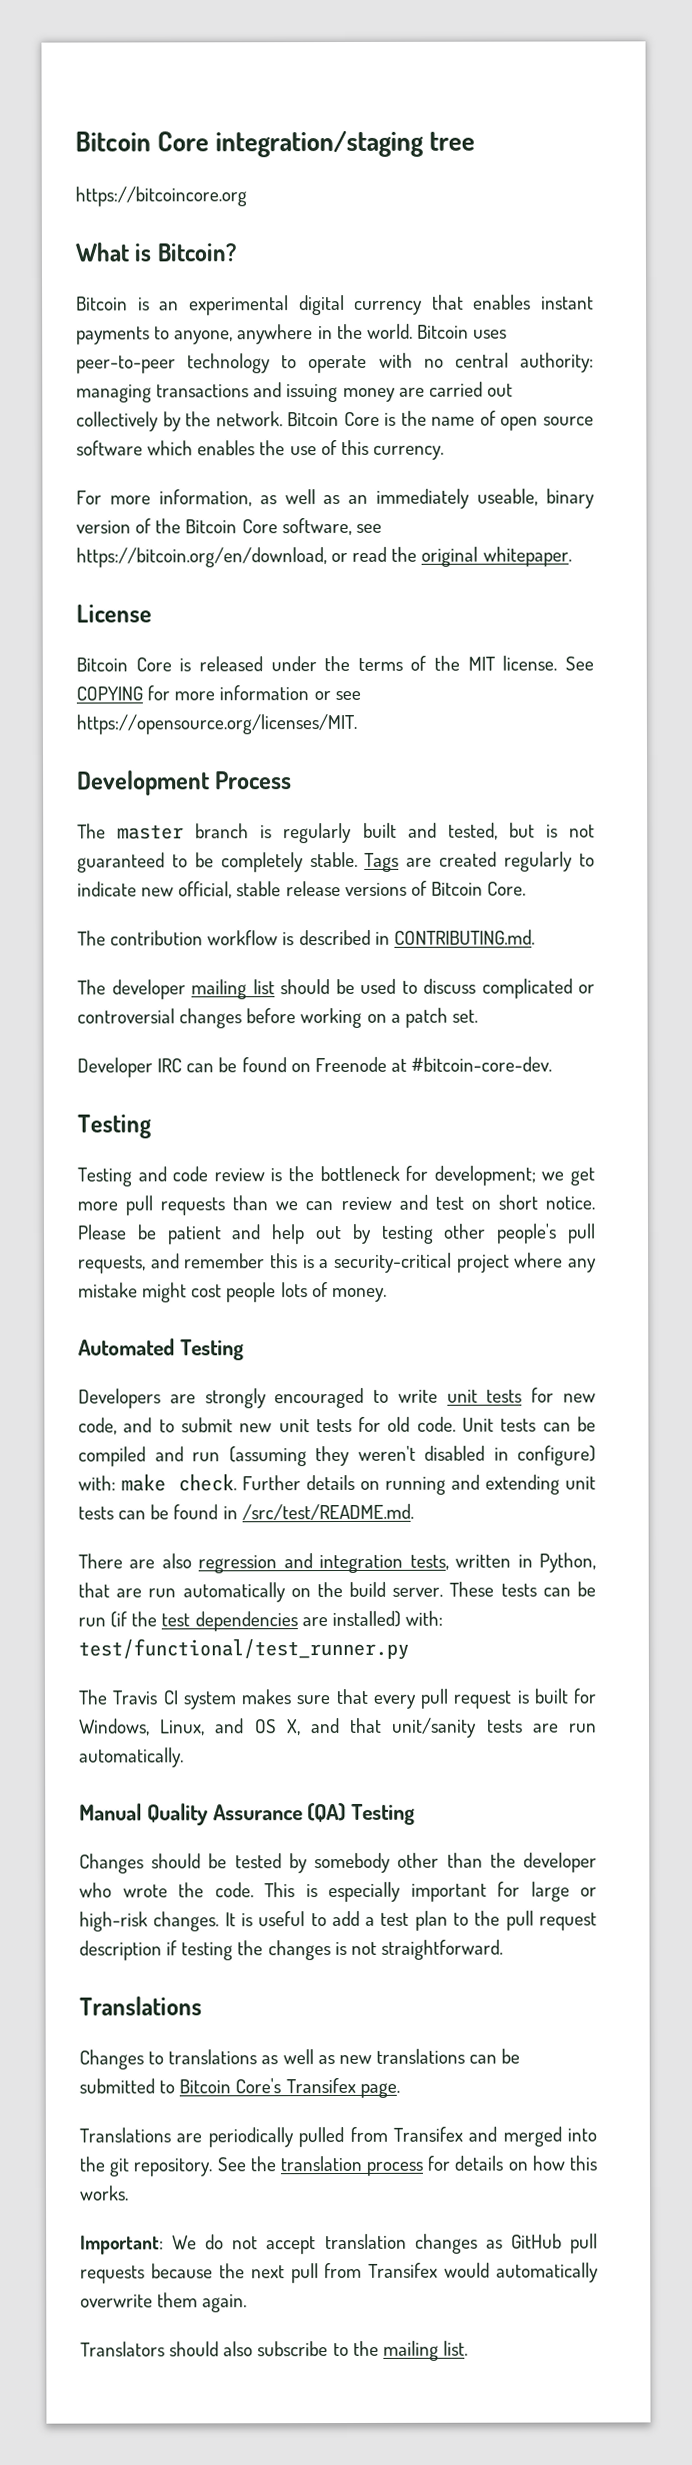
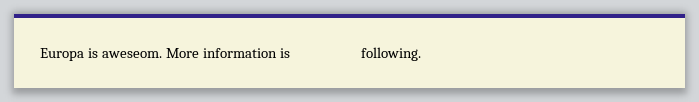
- Bitcoin Core integration/staging tree
- https://bitcoincore.org
- What is Bitcoin?
- Bitcoin is an experimental digital currency that enables instant payments to anyone, anywhere in the world. Bitcoin uses peer-to-peer technology to operate with no central authority: managing transactions and issuing money are carried out collectively by the network. Bitcoin Core is the name of open source software which enables the use of this currency.
- For more information, as well as an immediately useable, binary version of the Bitcoin Core software, see https://bitcoin.org/en/download, or read the original whitepaper.
- License
- Bitcoin Core is released under the terms of the MIT license. See COPYING for more information or see https://opensource.org/licenses/MIT.
- Development Process
- The master branch is regularly built and tested, but is not guaranteed to be completely stable. Tags are created regularly to indicate new official, stable release versions of Bitcoin Core.
- The contribution workflow is described in CONTRIBUTING.md.
- The developer mailing list should be used to discuss complicated or controversial changes before working on a patch set.
- Developer IRC can be found on Freenode at #bitcoin-core-dev.
- Testing
- Testing and code review is the bottleneck for development; we get more pull requests than we can review and test on short notice. Please be patient and help out by testing other people's pull requests, and remember this is a security-critical project where any mistake might cost people lots of money.
- Automated Testing
- Developers are strongly encouraged to write unit tests for new code, and to submit new unit tests for old code. Unit tests can be compiled and run (assuming they weren't disabled in configure) with: make check. Further details on running and extending unit tests can be found in /src/test/README.md.
- There are also regression and integration tests, written in Python, that are run automatically on the build server. These tests can be run (if the test dependencies are installed) with: test/functional/test_runner.py
- The Travis CI system makes sure that every pull request is built for Windows, Linux, and OS X, and that unit/sanity tests are run automatically.
- Manual Quality Assurance (QA) Testing
- Changes should be tested by somebody other than the developer who wrote the code. This is especially important for large or high-risk changes. It is useful to add a test plan to the pull request description if testing the changes is not straightforward.
- Translations
- Changes to translations as well as new translations can be submitted to Bitcoin Core's Transifex page.
- Translations are periodically pulled from Transifex and merged into the git repository. See the translation process for details on how this works.
- Important: We do not accept translation changes as GitHub pull requests because the next pull from Transifex would automatically overwrite them again.
- Translators should also subscribe to the mailing list.
+ Europa is aweseom. More information is following.

